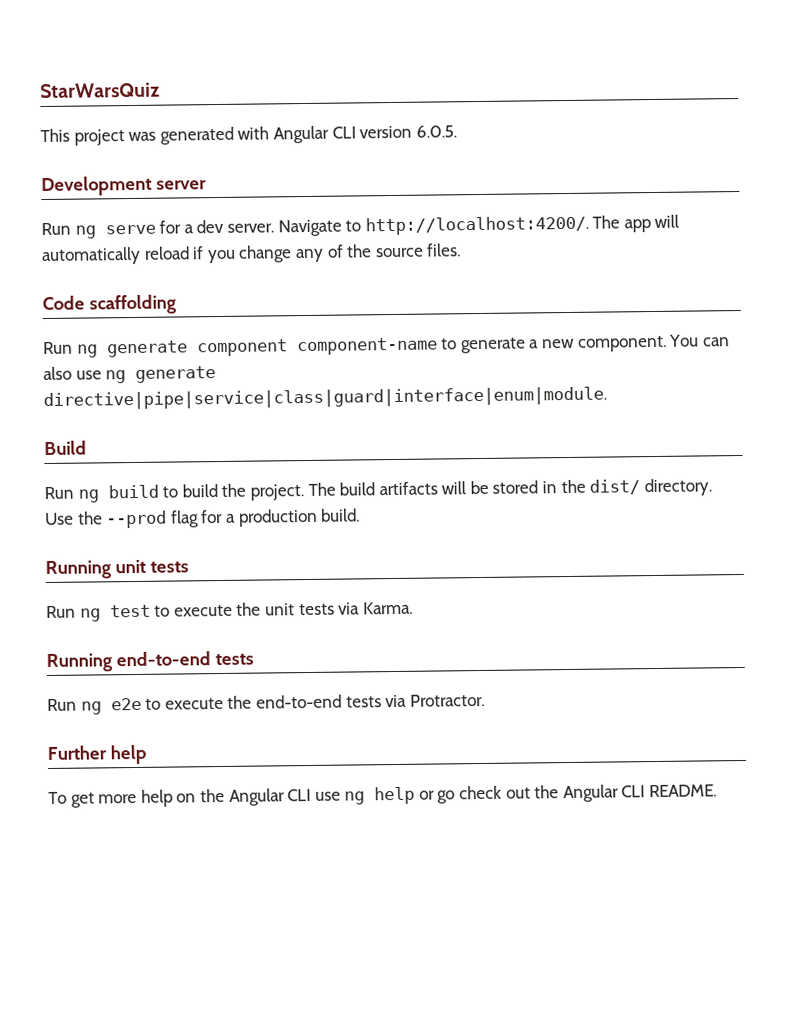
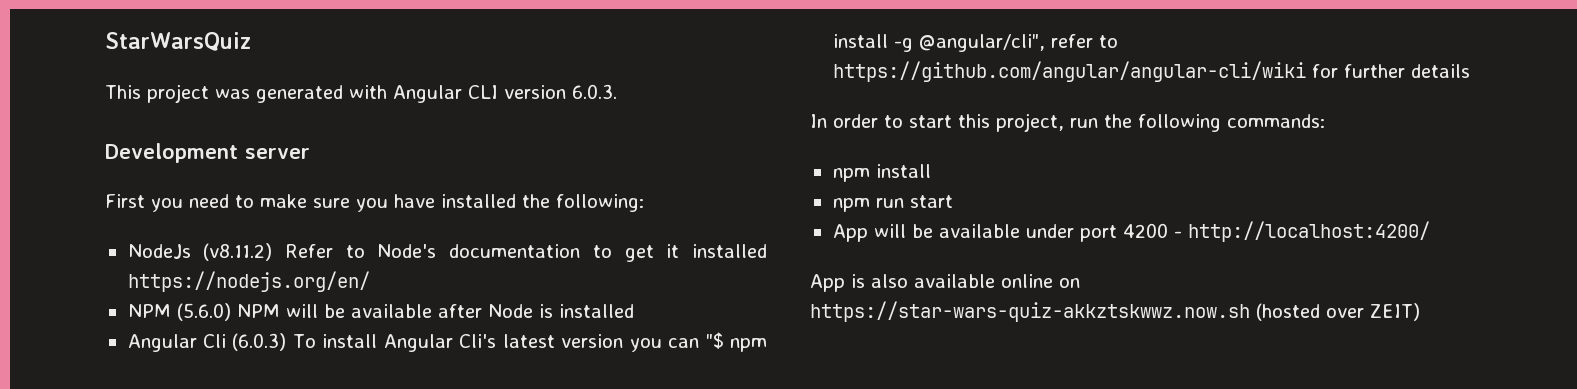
- This project was generated with Angular CLI version 6.0.5.
+ This project was generated with Angular CLI version 6.0.3.
- Run ng serve for a dev server. Navigate to http://localhost:4200/. The app will automatically reload if you change any of the source files.
- Code scaffolding
- Run ng generate component component-name to generate a new component. You can also use ng generate directive|pipe|service|class|guard|interface|enum|module.
- Build
- Run ng build to build the project. The build artifacts will be stored in the dist/ directory. Use the --prod flag for a production build.
- Running unit tests
- Run ng test to execute the unit tests via Karma.
- Running end-to-end tests
- Run ng e2e to execute the end-to-end tests via Protractor.
- Further help
- To get more help on the Angular CLI use ng help or go check out the Angular CLI README.
+ First you need to make sure you have installed the following:
+ NodeJs (v8.11.2) Refer to Node's documentation to get it installed https://nodejs.org/en/
+ NPM (5.6.0) NPM will be available after Node is installed
+ Angular Cli (6.0.3) To install Angular Cli's latest version you can "$ npm install -g @angular/cli", refer to https://github.com/angular/angular-cli/wiki for further details
+ In order to start this project, run the following commands:
+ npm install
+ npm run start
+ App will be available under port 4200 - http://localhost:4200/
+ App is also available online on https://star-wars-quiz-akkztskwwz.now.sh (hosted over ZEIT)

